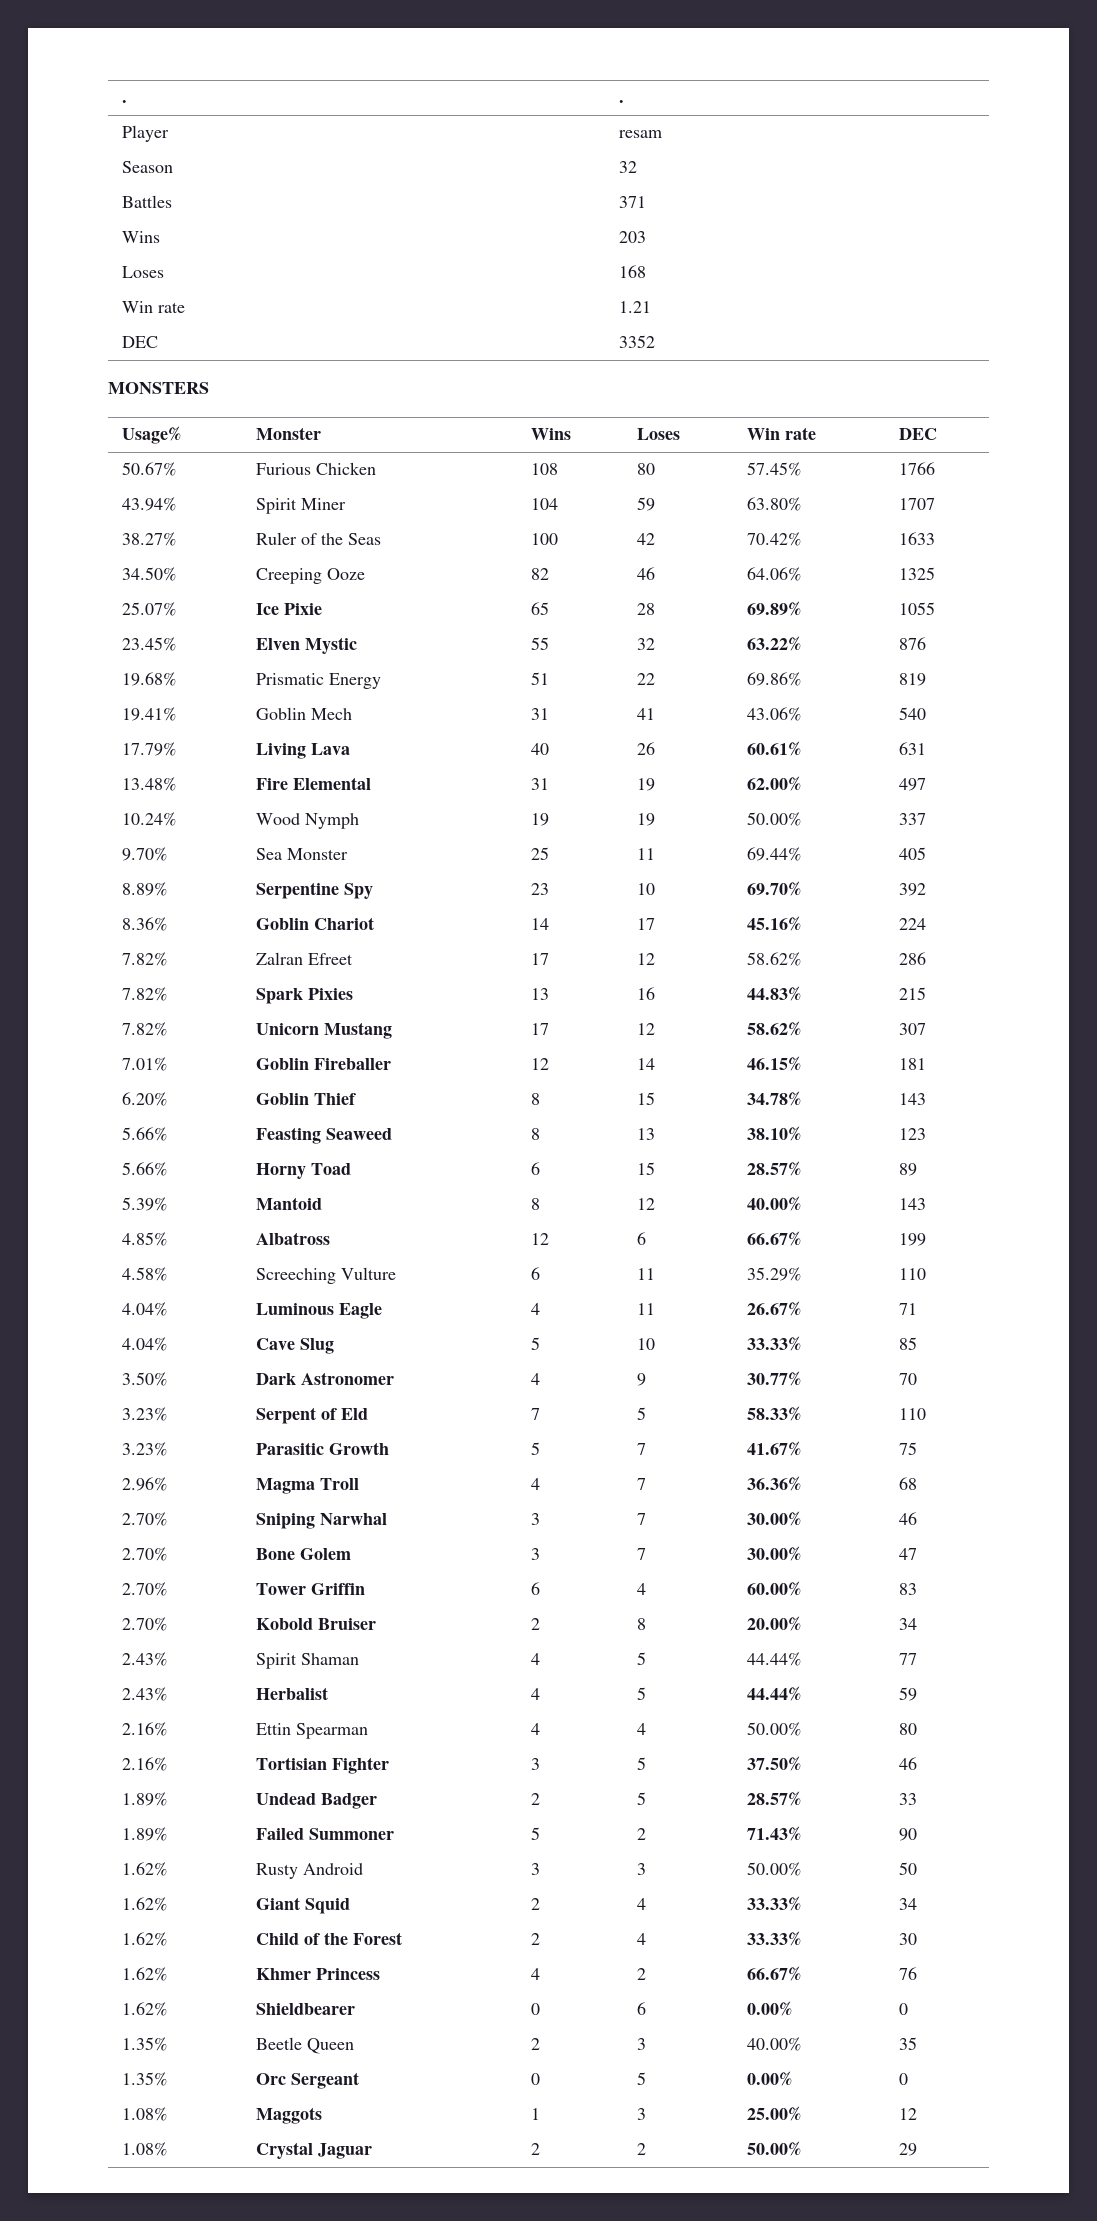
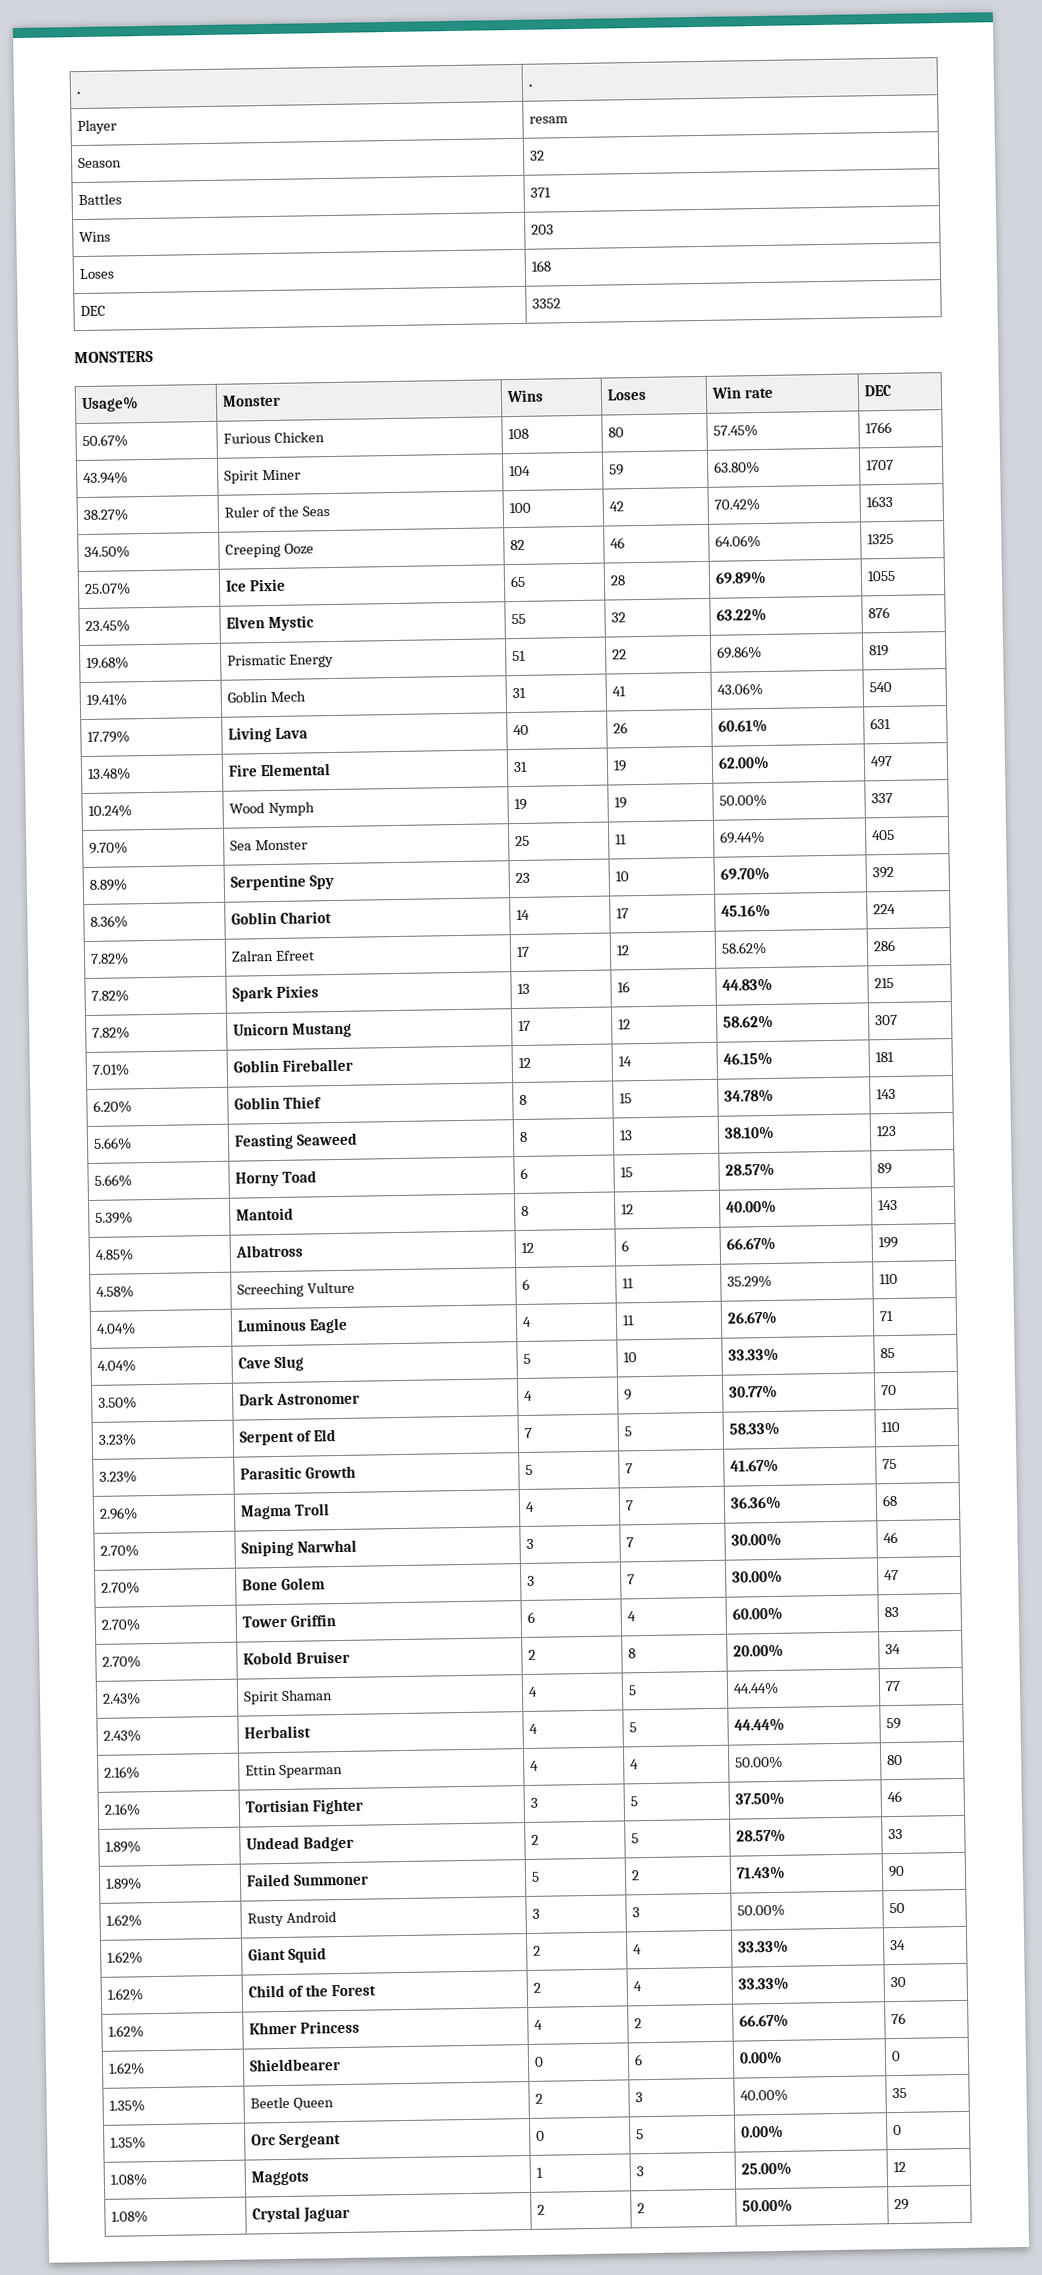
- Win rate | 1.21

